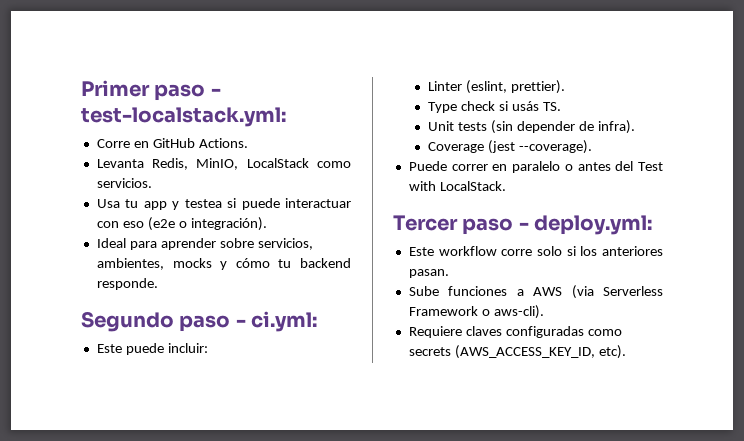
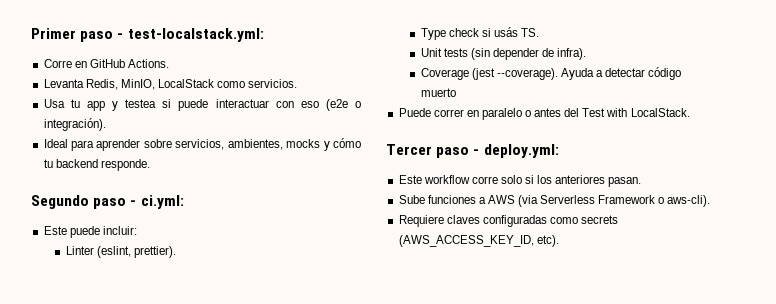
+ Ayuda a detectar código muerto

